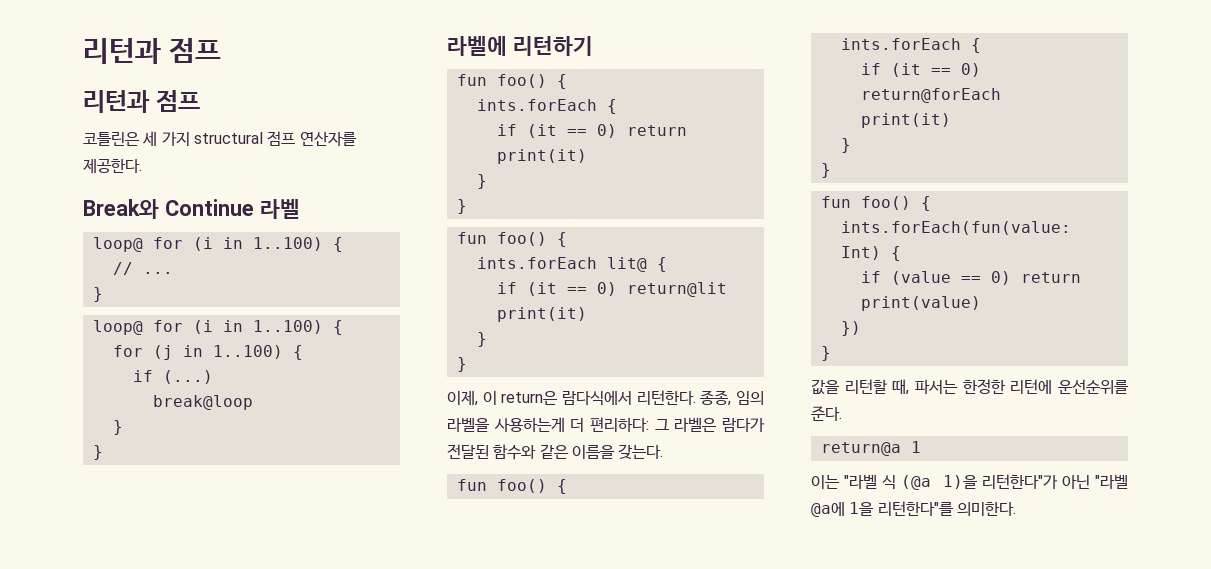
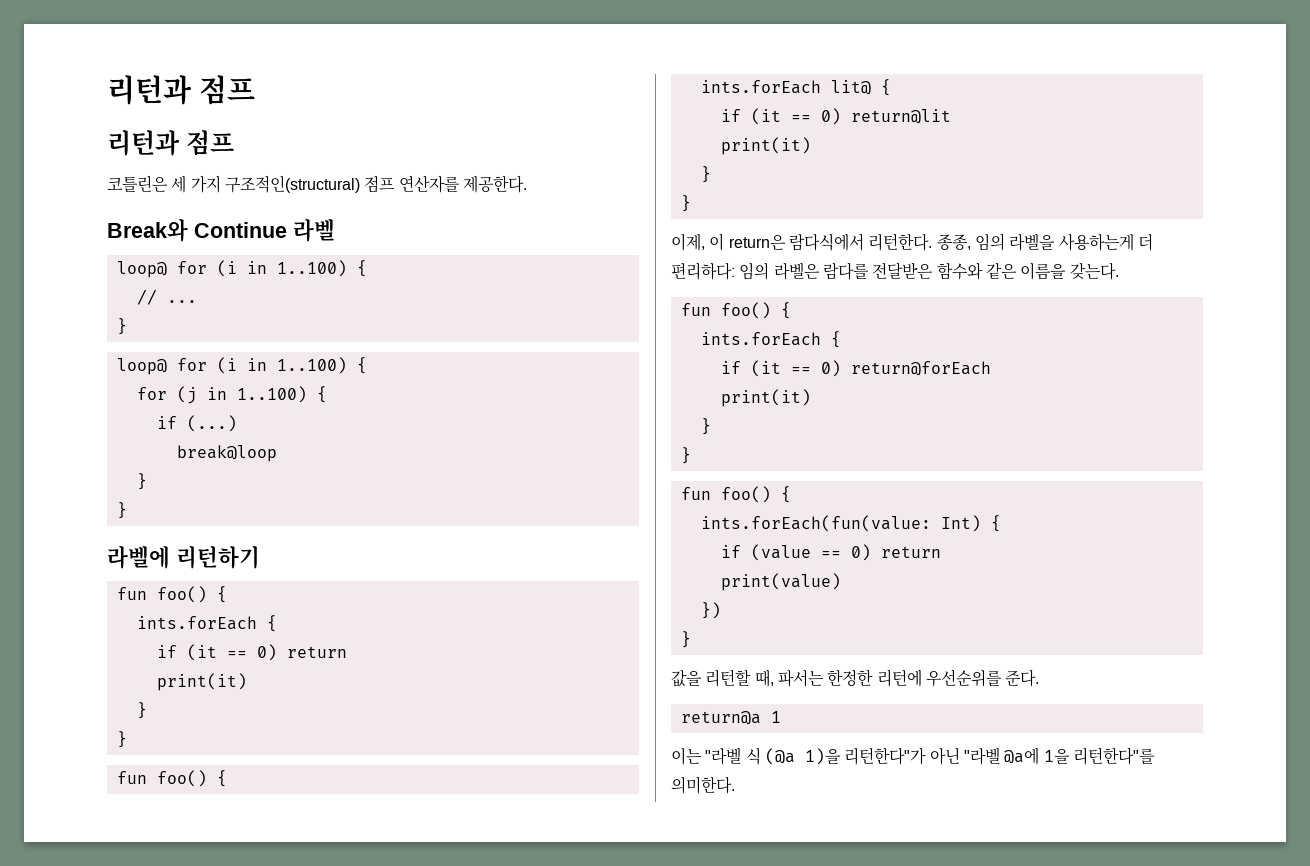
- 코틀린은 세 가지 structural 점프 연산자를 제공한다.
+ 코틀린은 세 가지 구조적인(structural) 점프 연산자를 제공한다.
- 종종, 임의 라벨을 사용하는게 더 편리하다: 그 라벨은 람다가 전달된 함수와 같은 이름을 갖는다.
+ 종종, 임의 라벨을 사용하는게 더 편리하다: 임의 라벨은 람다를 전달받은 함수와 같은 이름을 갖는다.
- 값을 리턴할 때, 파서는 한정한 리턴에 운선순위를 준다.
+ 값을 리턴할 때, 파서는 한정한 리턴에 우선순위를 준다.

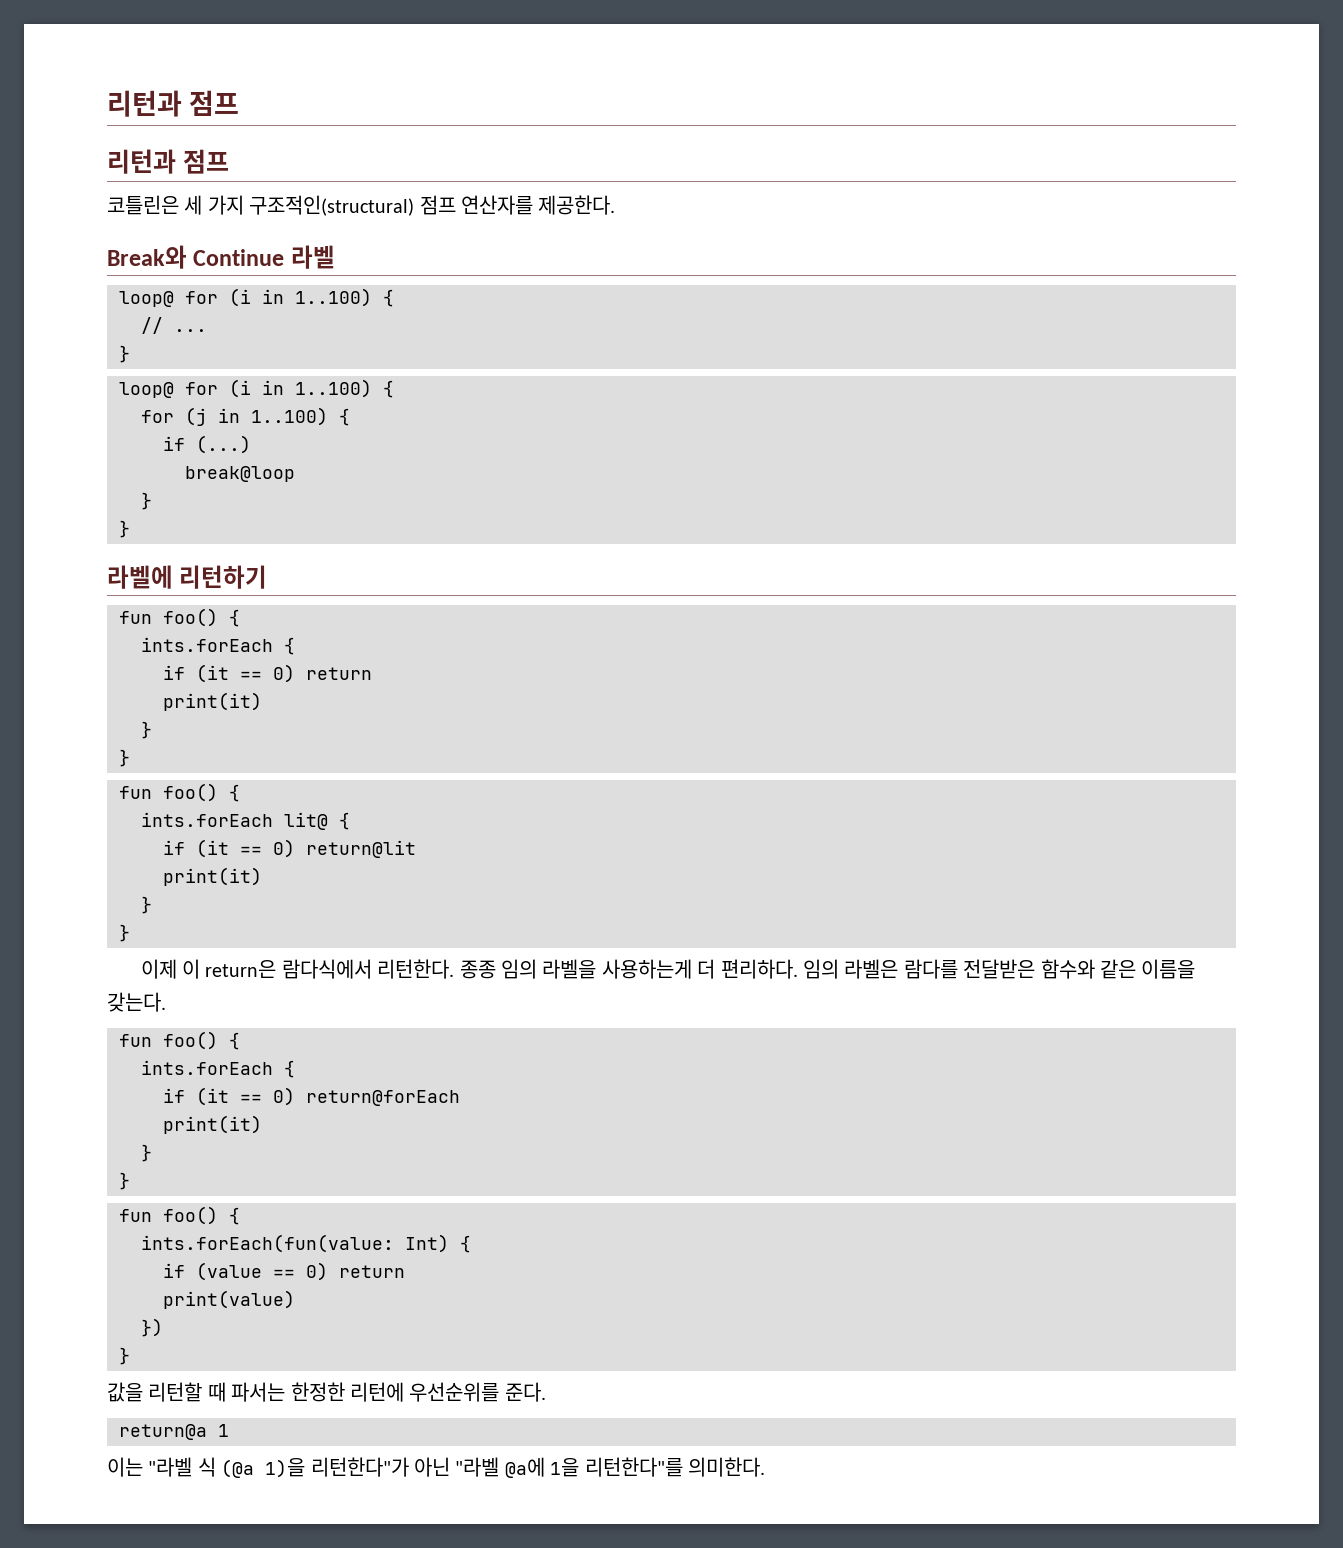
- 이제, 이 return은 람다식에서 리턴한다.
+ 이제 이 return은 람다식에서 리턴한다.
- 종종, 임의 라벨을 사용하는게 더 편리하다: 임의 라벨은 람다를 전달받은 함수와 같은 이름을 갖는다.
+ 종종 임의 라벨을 사용하는게 더 편리하다. 임의 라벨은 람다를 전달받은 함수와 같은 이름을 갖는다.
- 값을 리턴할 때, 파서는 한정한 리턴에 우선순위를 준다.
+ 값을 리턴할 때 파서는 한정한 리턴에 우선순위를 준다.

